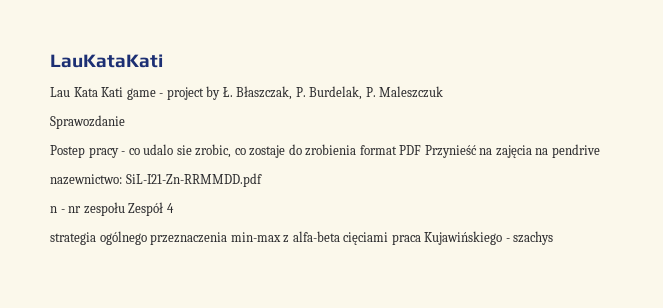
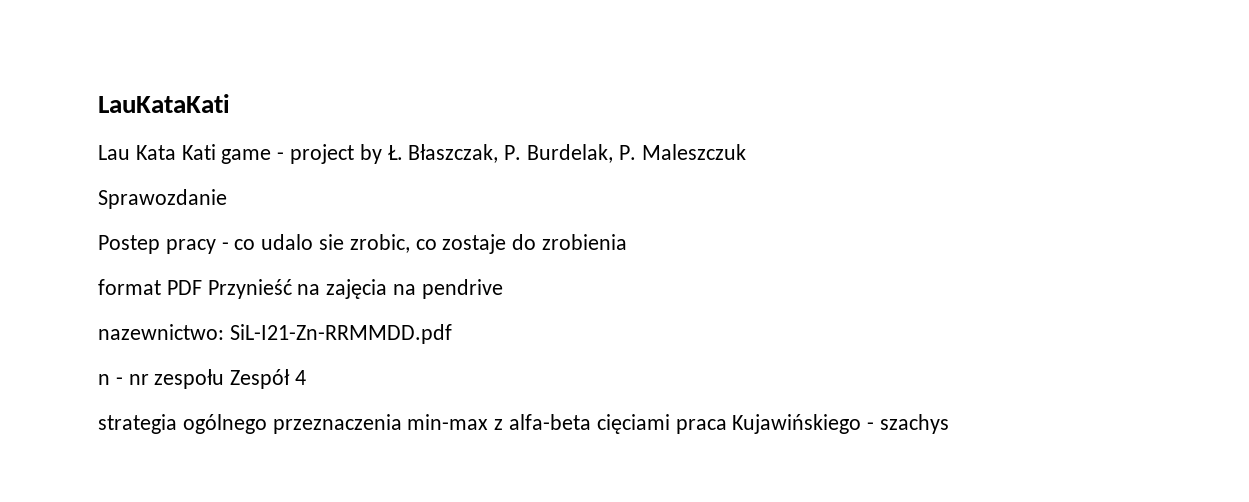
- Postep pracy - co udalo sie zrobic, co zostaje do zrobienia format PDF Przynieść na zajęcia na pendrive
+ Postep pracy - co udalo sie zrobic, co zostaje do zrobienia
+ format PDF Przynieść na zajęcia na pendrive

